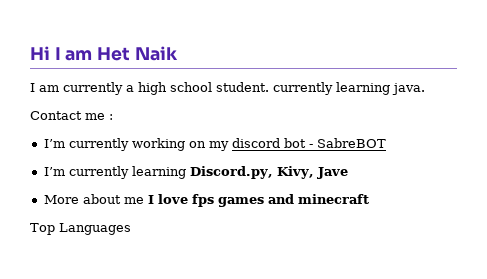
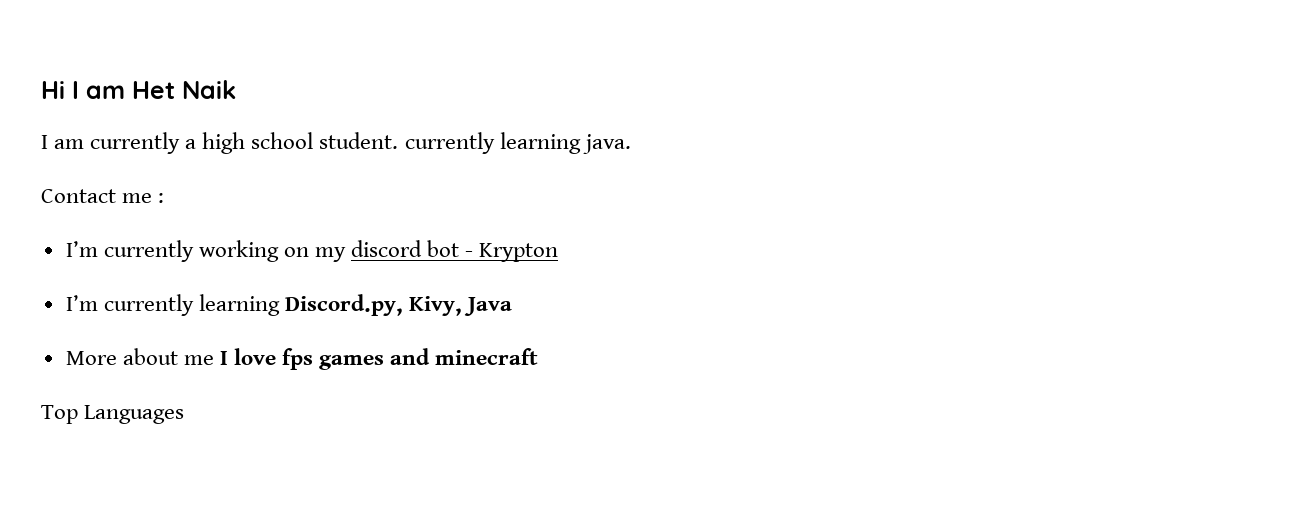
- I’m currently working on my discord bot - SabreBOT
+ I’m currently working on my discord bot - Krypton
- I’m currently learning Discord.py, Kivy, Jave
+ I’m currently learning Discord.py, Kivy, Java

